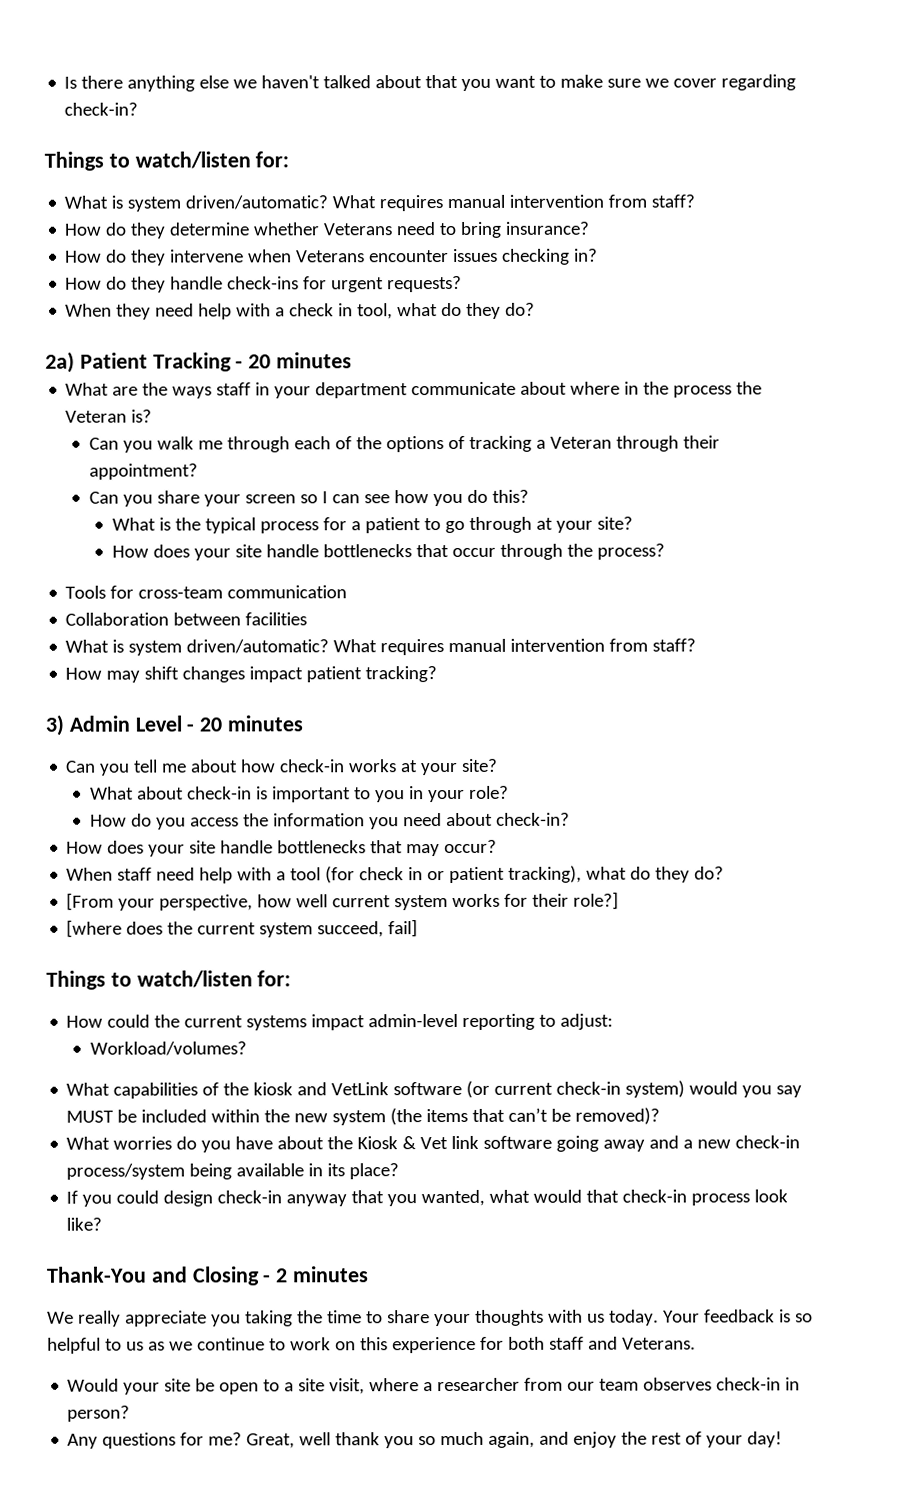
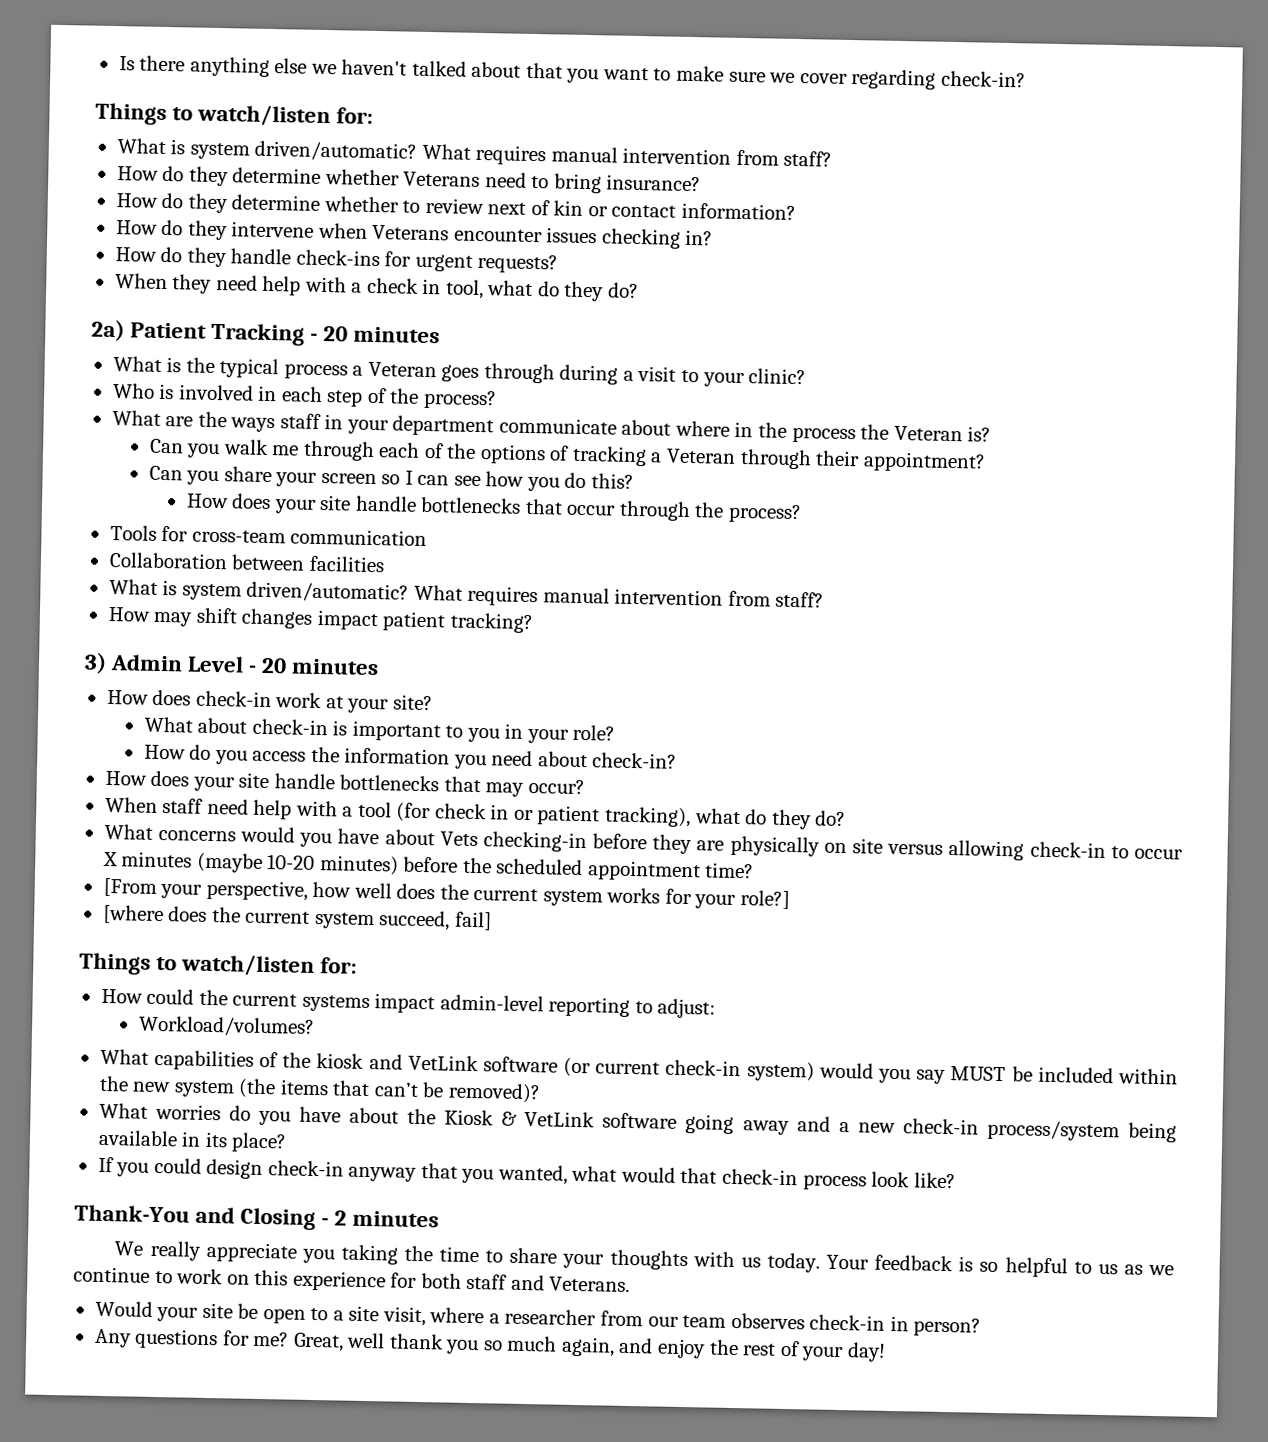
+ How do they determine whether to review next of kin or contact information?
+ What is the typical process a Veteran goes through during a visit to your clinic?
+ Who is involved in each step of the process?
- What is the typical process for a patient to go through at your site?
- Can you tell me about how check-in works at your site?
+ How does check-in work at your site?
+ What concerns would you have about Vets checking-in before they are physically on site versus allowing check-in to occur X minutes (maybe 10-20 minutes) before the scheduled appointment time?
- [From your perspective, how well current system works for their role?]
+ [From your perspective, how well does the current system works for your role?]
- What worries do you have about the Kiosk & Vet link software going away and a new check-in process/system being available in its place?
+ What worries do you have about the Kiosk & VetLink software going away and a new check-in process/system being available in its place?

